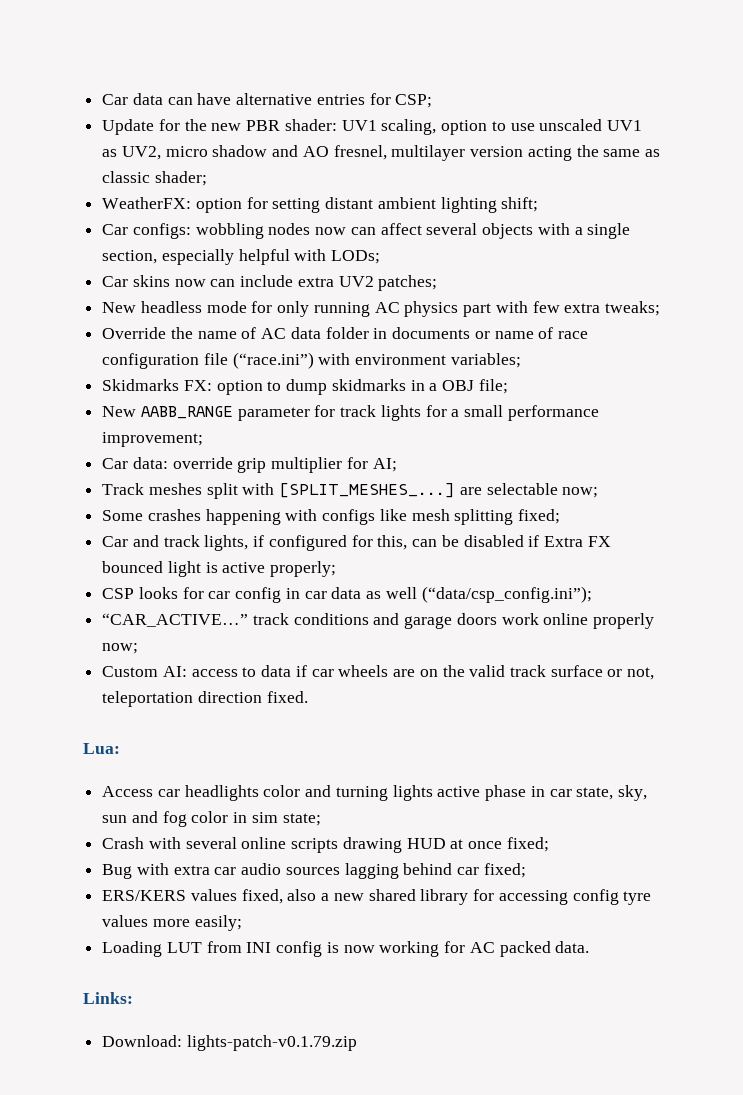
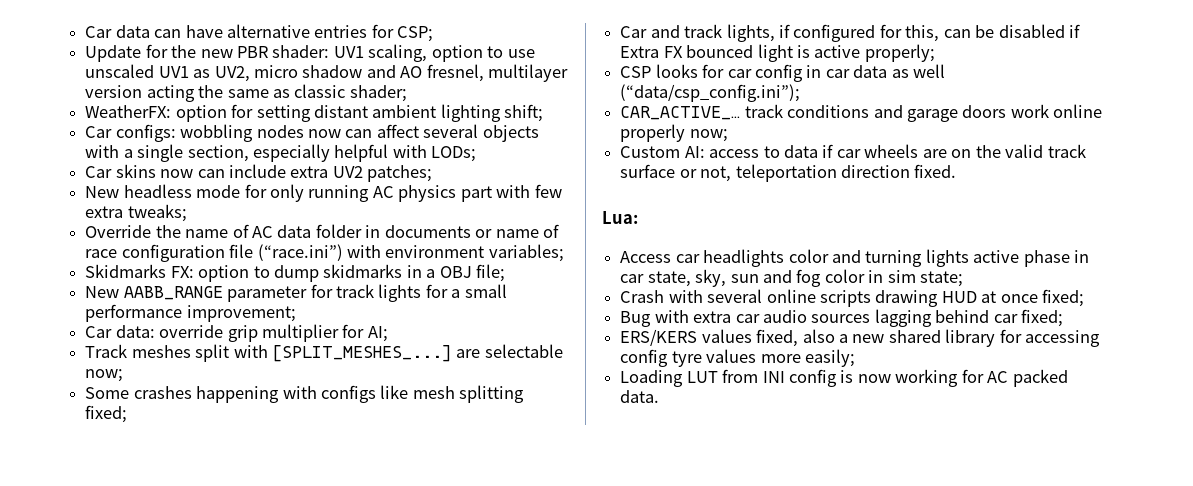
- “CAR_ACTIVE…” track conditions and garage doors work online properly now;
+ CAR_ACTIVE_… track conditions and garage doors work online properly now;
- Links:
- Download: lights-patch-v0.1.79.zip

